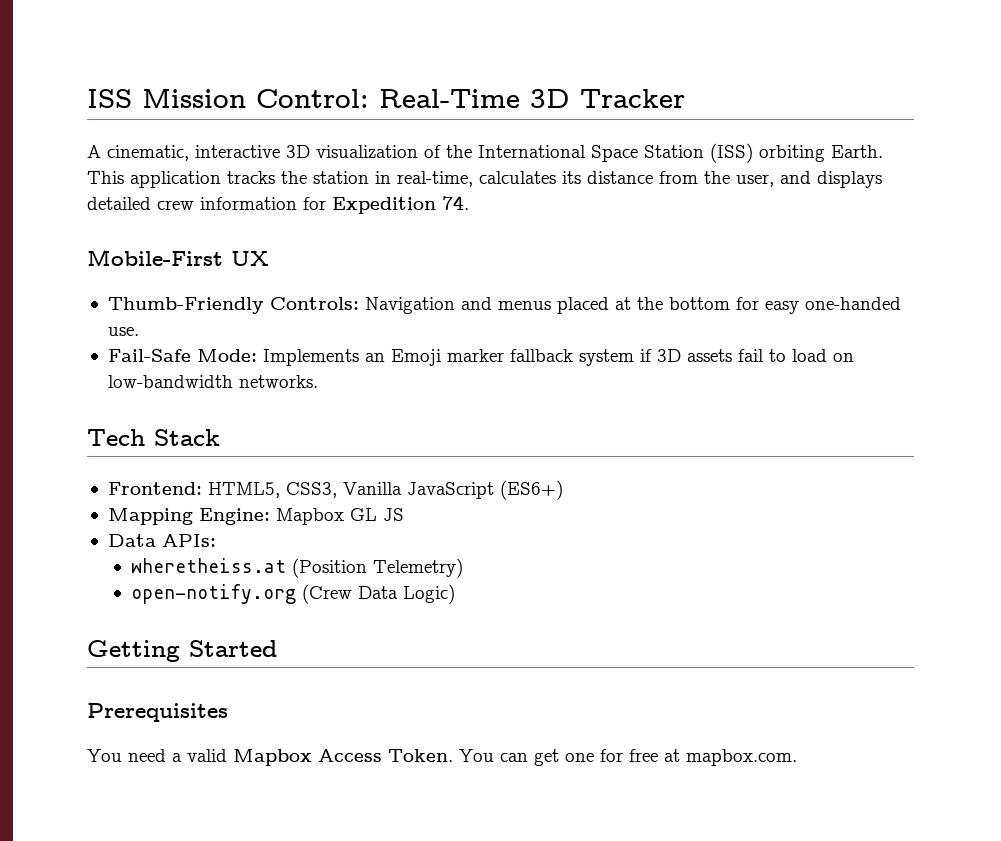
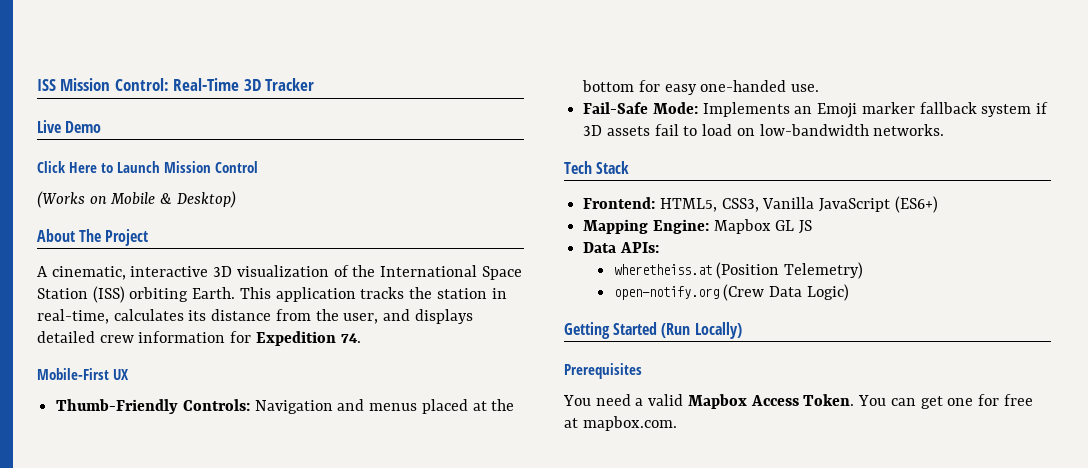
+ Live Demo
+ Click Here to Launch Mission Control
+ (Works on Mobile & Desktop)
+ About The Project
- Getting Started
+ Getting Started (Run Locally)

